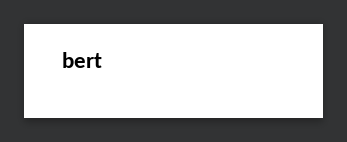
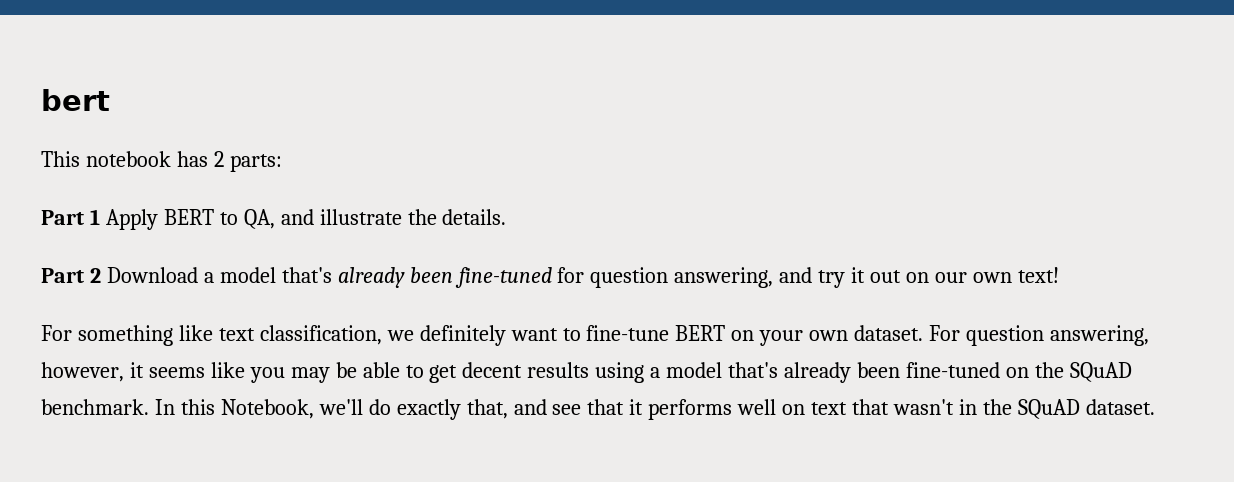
+ This notebook has 2 parts:
+ Part 1 Apply BERT to QA, and illustrate the details.
+ Part 2 Download a model that's already been fine-tuned for question answering, and try it out on our own text!
+ For something like text classification, we definitely want to fine-tune BERT on your own dataset. For question answering, however, it seems like you may be able to get decent results using a model that's already been fine-tuned on the SQuAD benchmark. In this Notebook, we'll do exactly that, and see that it performs well on text that wasn't in the SQuAD dataset.

